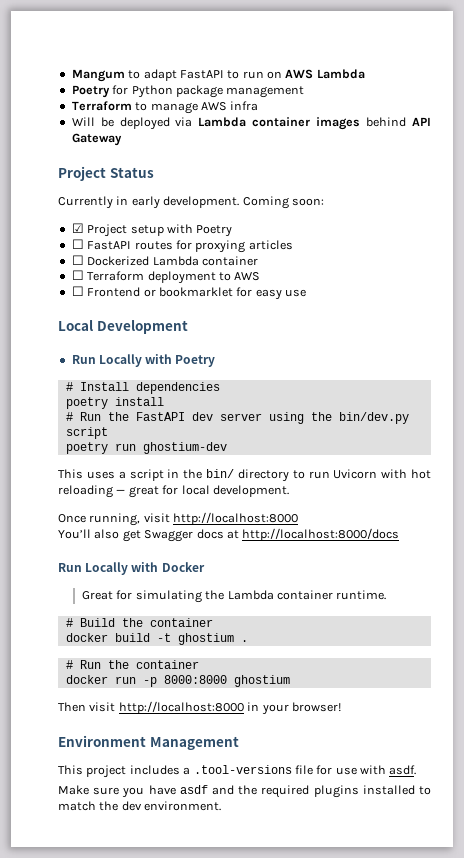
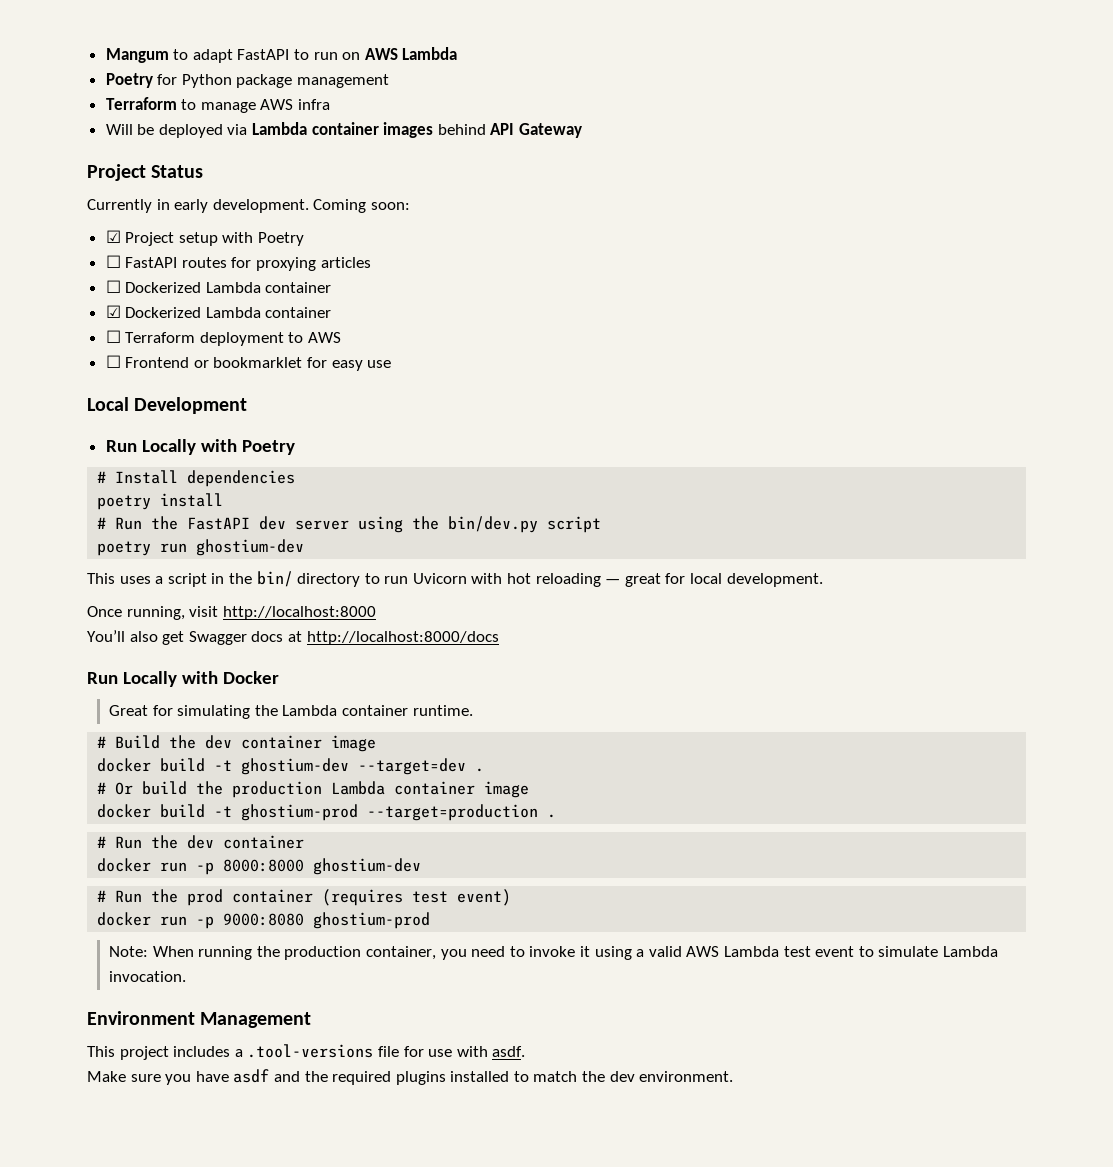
+ ☑ Dockerized Lambda container
- # Build the container
- docker build -t ghostium .
+ # Build the dev container image
+ docker build -t ghostium-dev --target=dev .
+ # Or build the production Lambda container image
+ docker build -t ghostium-prod --target=production .
- # Run the container
+ # Run the dev container
- docker run -p 8000:8000 ghostium
- Then visit http://localhost:8000 in your browser!
+ docker run -p 8000:8000 ghostium-dev
+ # Run the prod container (requires test event)
+ docker run -p 9000:8080 ghostium-prod
+ Note: When running the production container, you need to invoke it using a valid AWS Lambda test event to simulate Lambda invocation.

